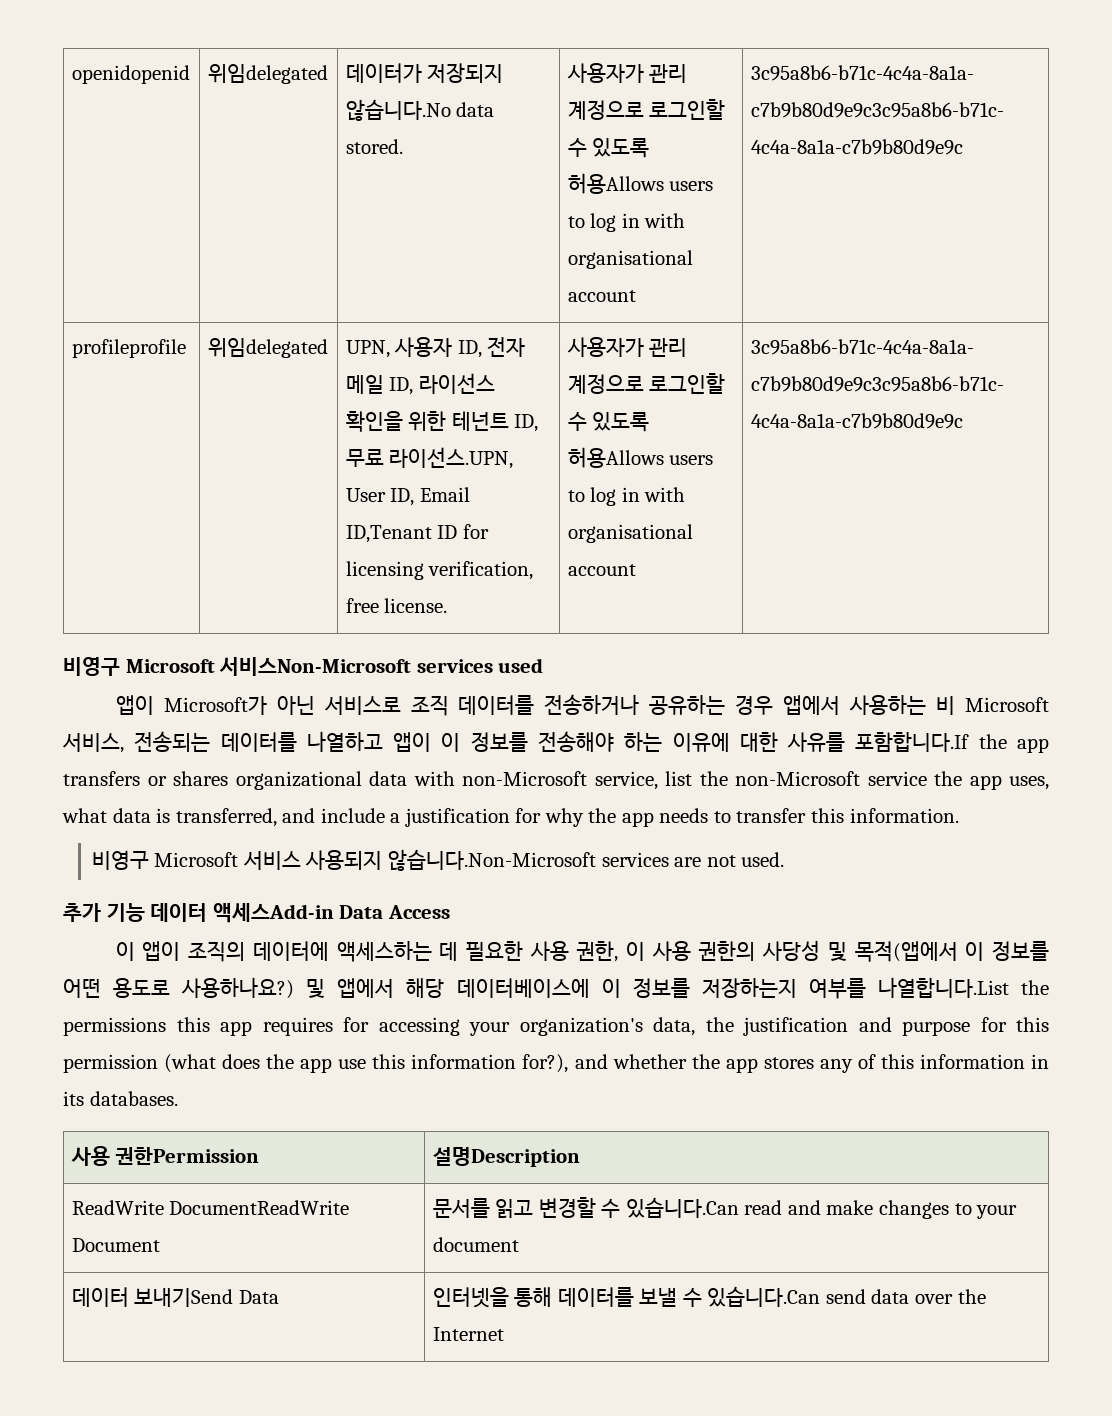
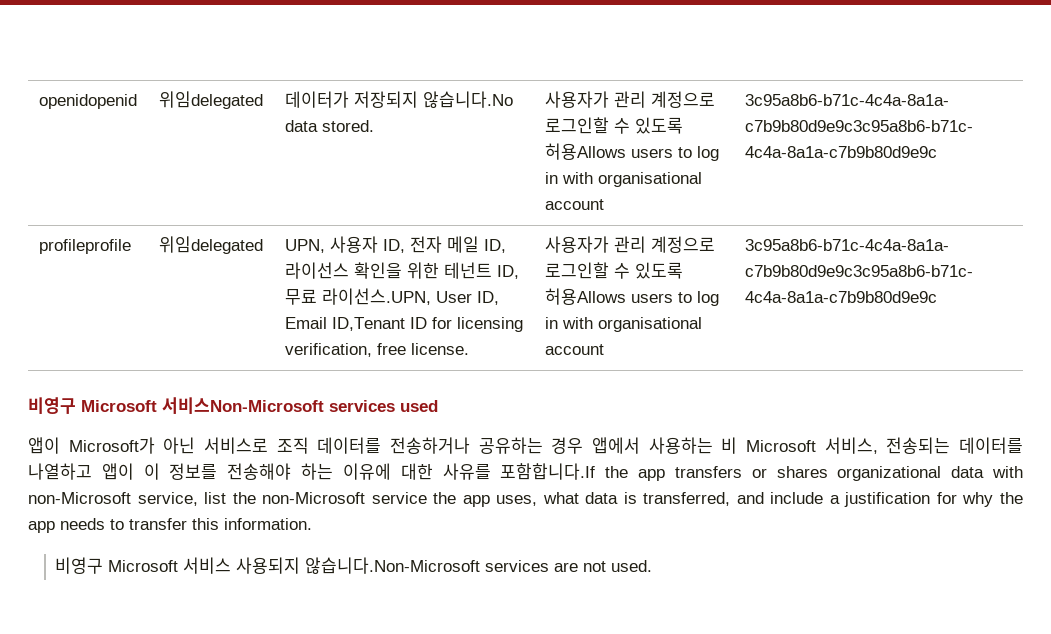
- 추가 기능 데이터 액세스Add-in Data Access
- 이 앱이 조직의 데이터에 액세스하는 데 필요한 사용 권한, 이 사용 권한의 사당성 및 목적(앱에서 이 정보를 어떤 용도로 사용하나요?) 및 앱에서 해당 데이터베이스에 이 정보를 저장하는지 여부를 나열합니다.List the permissions this app requires for accessing your organization's data, the justification and purpose for this permission (what does the app use this information for?), and whether the app stores any of this information in its databases.
- 사용 권한Permission | 설명Description
- ReadWrite DocumentReadWrite Document | 문서를 읽고 변경할 수 있습니다.Can read and make changes to your document
- 데이터 보내기Send Data | 인터넷을 통해 데이터를 보낼 수 있습니다.Can send data over the Internet

